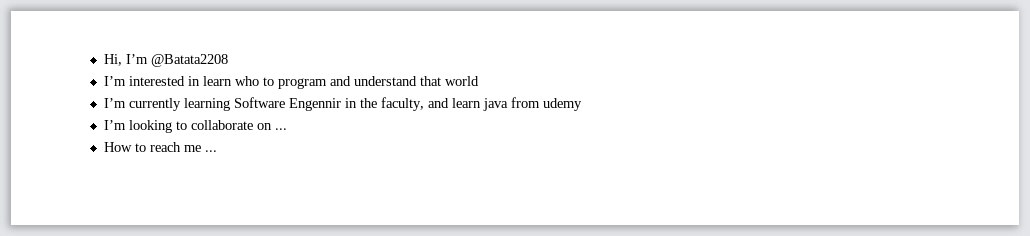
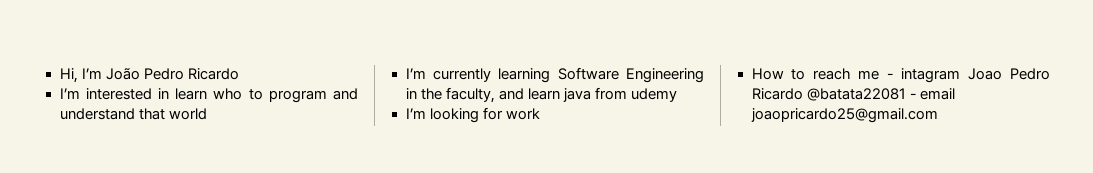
- Hi, I’m @Batata2208
+ Hi, I’m João Pedro Ricardo
- I’m currently learning Software Engennir in the faculty, and learn java from udemy
+ I’m currently learning Software Engineering in the faculty, and learn java from udemy
- I’m looking to collaborate on ...
+ I’m looking for work
- How to reach me ...
+ How to reach me - intagram Joao Pedro Ricardo @batata22081 - email joaopricardo25@gmail.com

